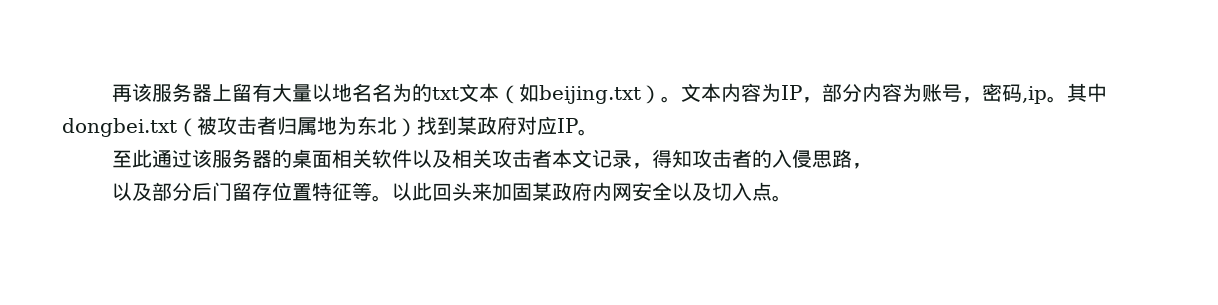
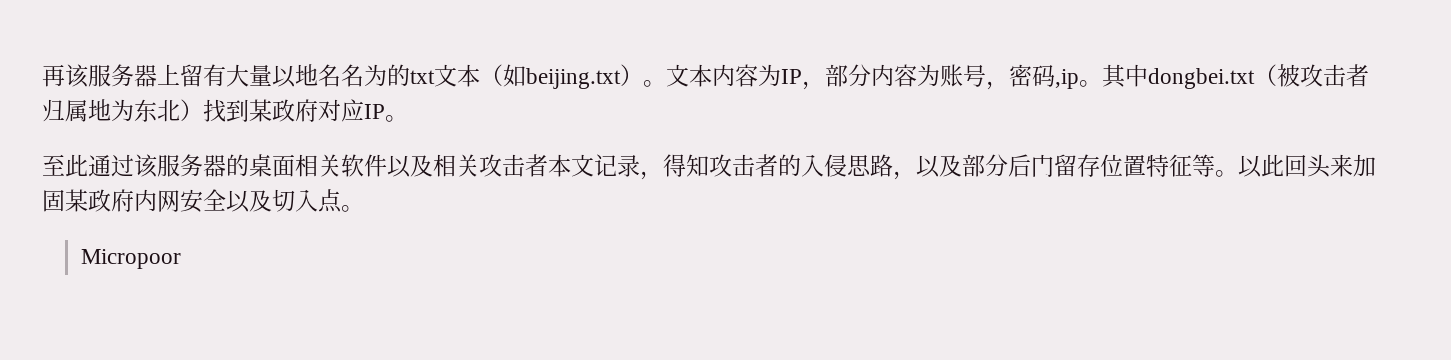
- 至此通过该服务器的桌面相关软件以及相关攻击者本文记录，得知攻击者的入侵思路，
- 以及部分后门留存位置特征等。
+ 至此通过该服务器的桌面相关软件以及相关攻击者本文记录，得知攻击者的入侵思路，以及部分后门留存位置特征等。
+ Micropoor

